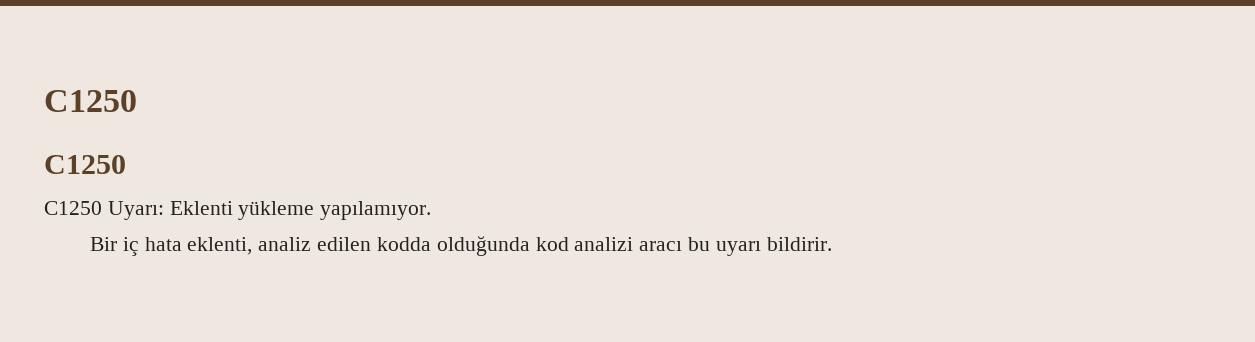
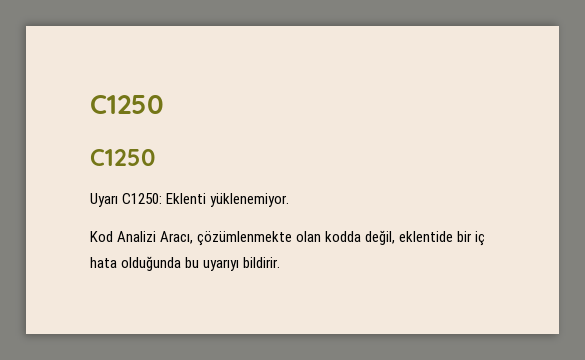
- C1250 Uyarı: Eklenti yükleme yapılamıyor.
- Bir iç hata eklenti, analiz edilen kodda olduğunda kod analizi aracı bu uyarı bildirir.
+ Uyarı C1250: Eklenti yüklenemiyor.
+ Kod Analizi Aracı, çözümlenmekte olan kodda değil, eklentide bir iç hata olduğunda bu uyarıyı bildirir.

